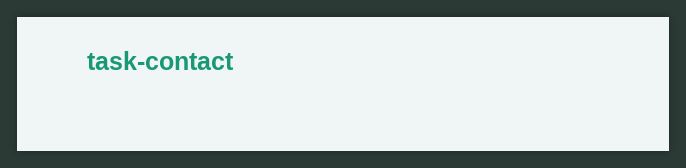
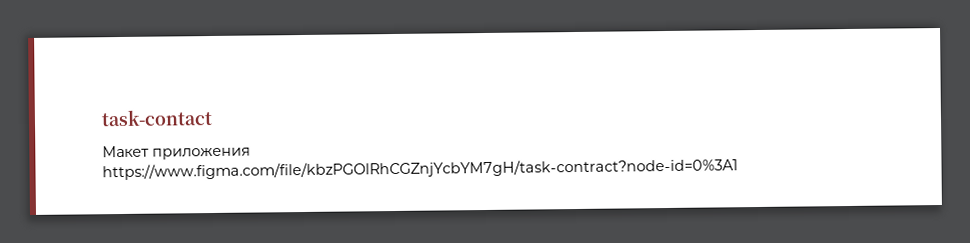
+ Макет приложения https://www.figma.com/file/kbzPGOlRhCGZnjYcbYM7gH/task-contract?node-id=0%3A1

